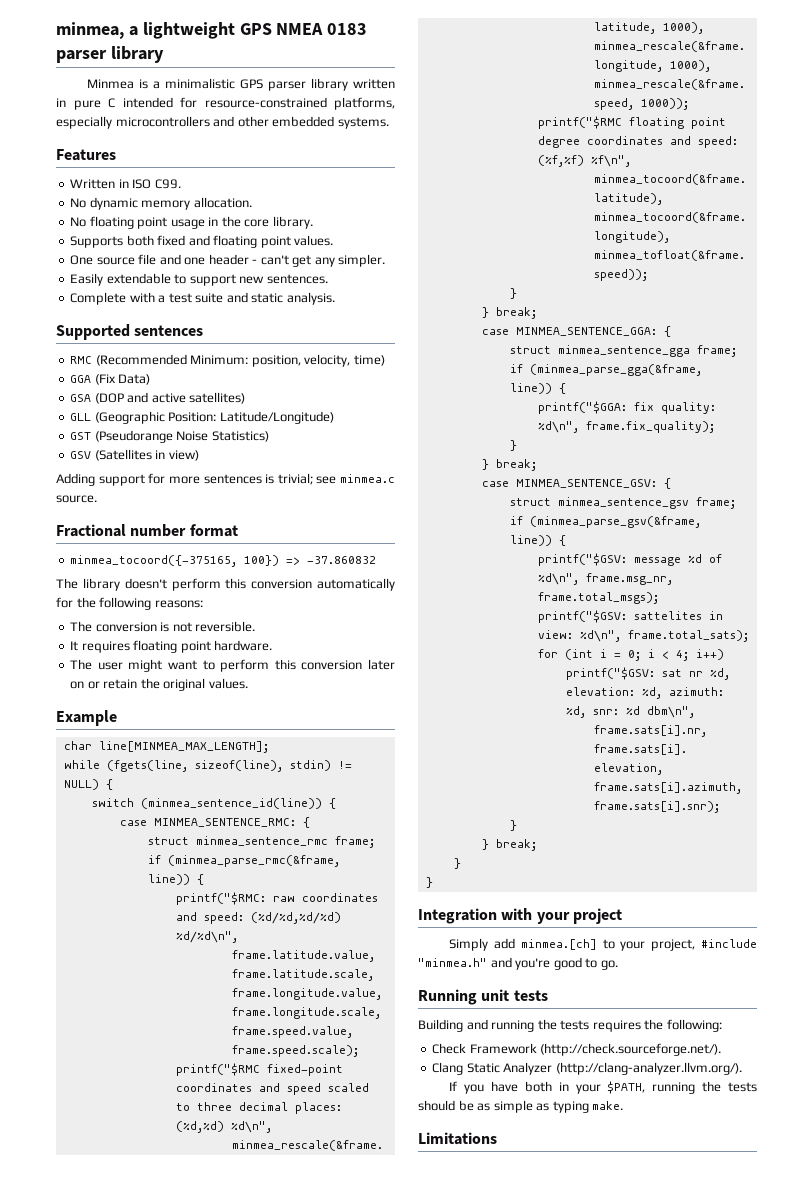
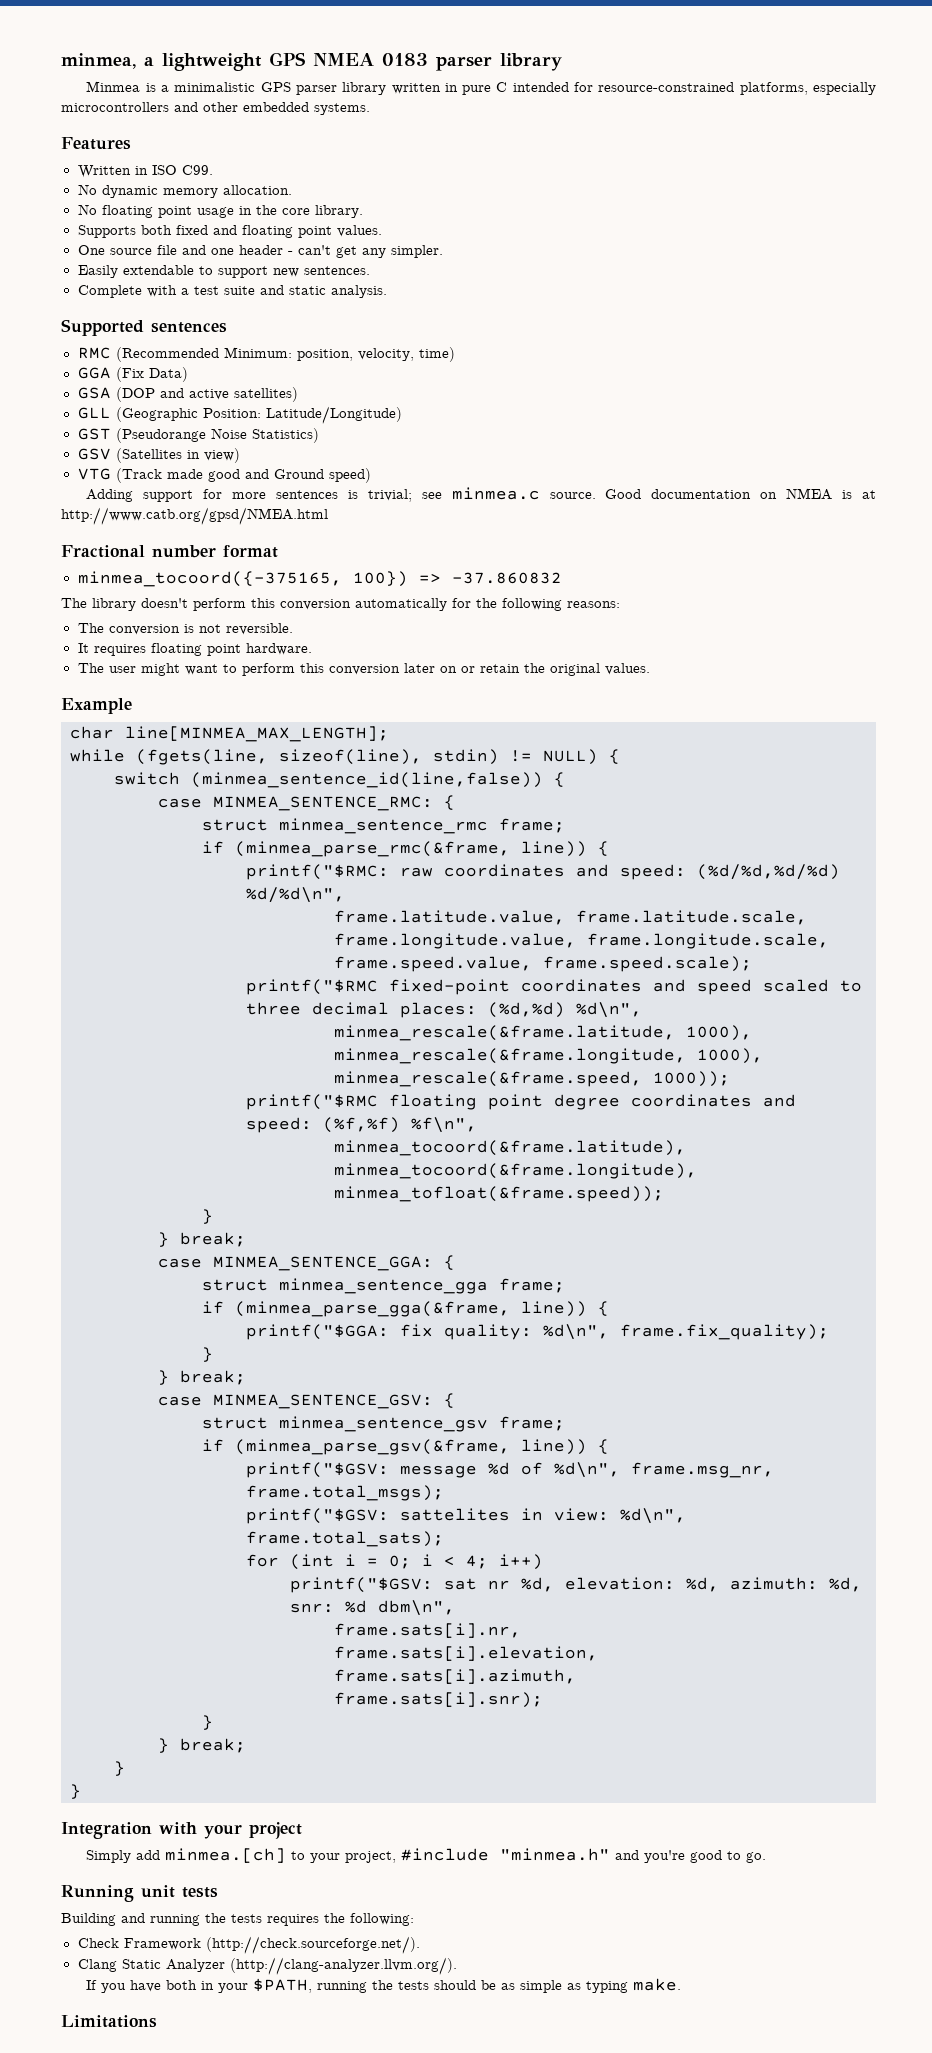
+ VTG (Track made good and Ground speed)
+ Good documentation on NMEA is at http://www.catb.org/gpsd/NMEA.html
- switch (minmea_sentence_id(line)) {
+ switch (minmea_sentence_id(line,false)) {

